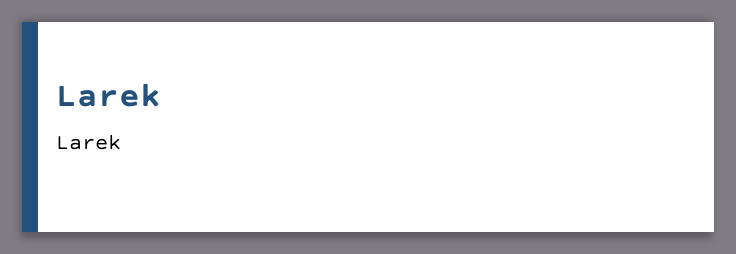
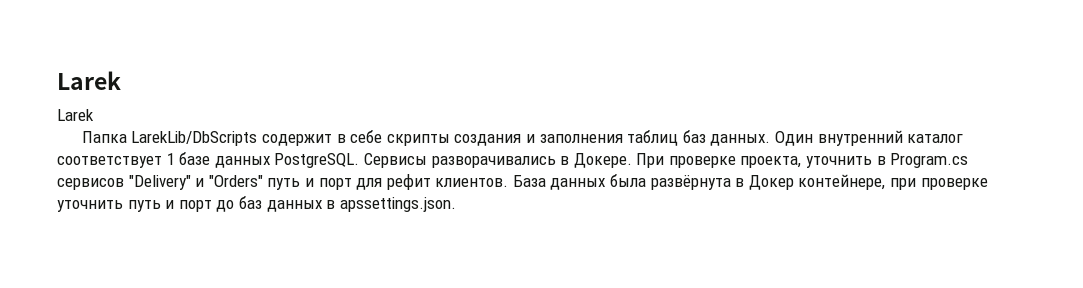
+ Папка LarekLib/DbScripts содержит в себе скрипты создания и заполнения таблиц баз данных. Один внутренний каталог соответствует 1 базе данных PostgreSQL. Сервисы разворачивались в Докере. При проверке проекта, уточнить в Program.cs сервисов "Delivery" и "Orders" путь и порт для рефит клиентов. База данных была развёрнута в Докер контейнере, при проверке уточнить путь и порт до баз данных в apssettings.json.

